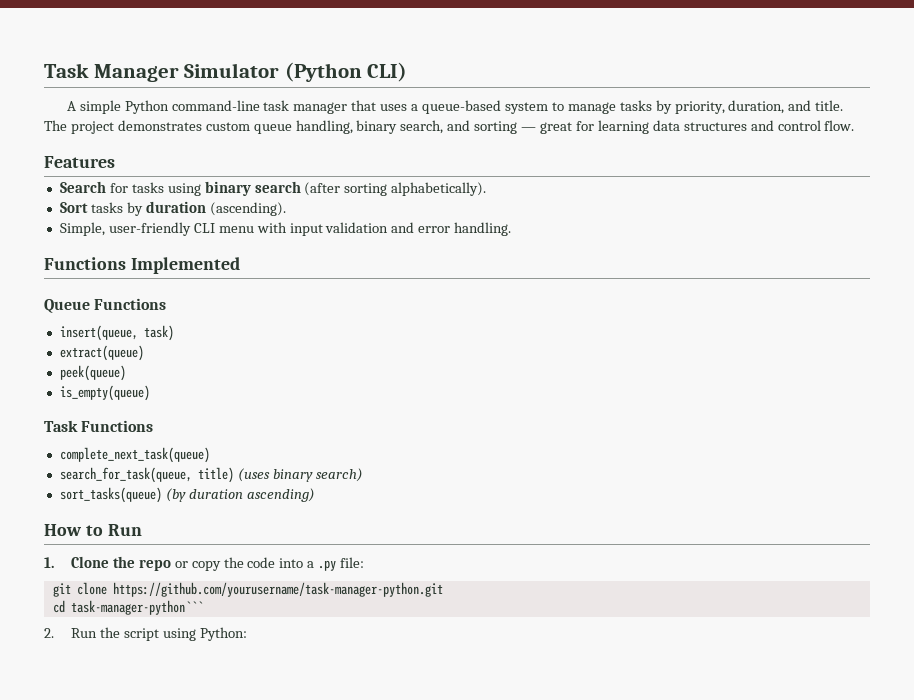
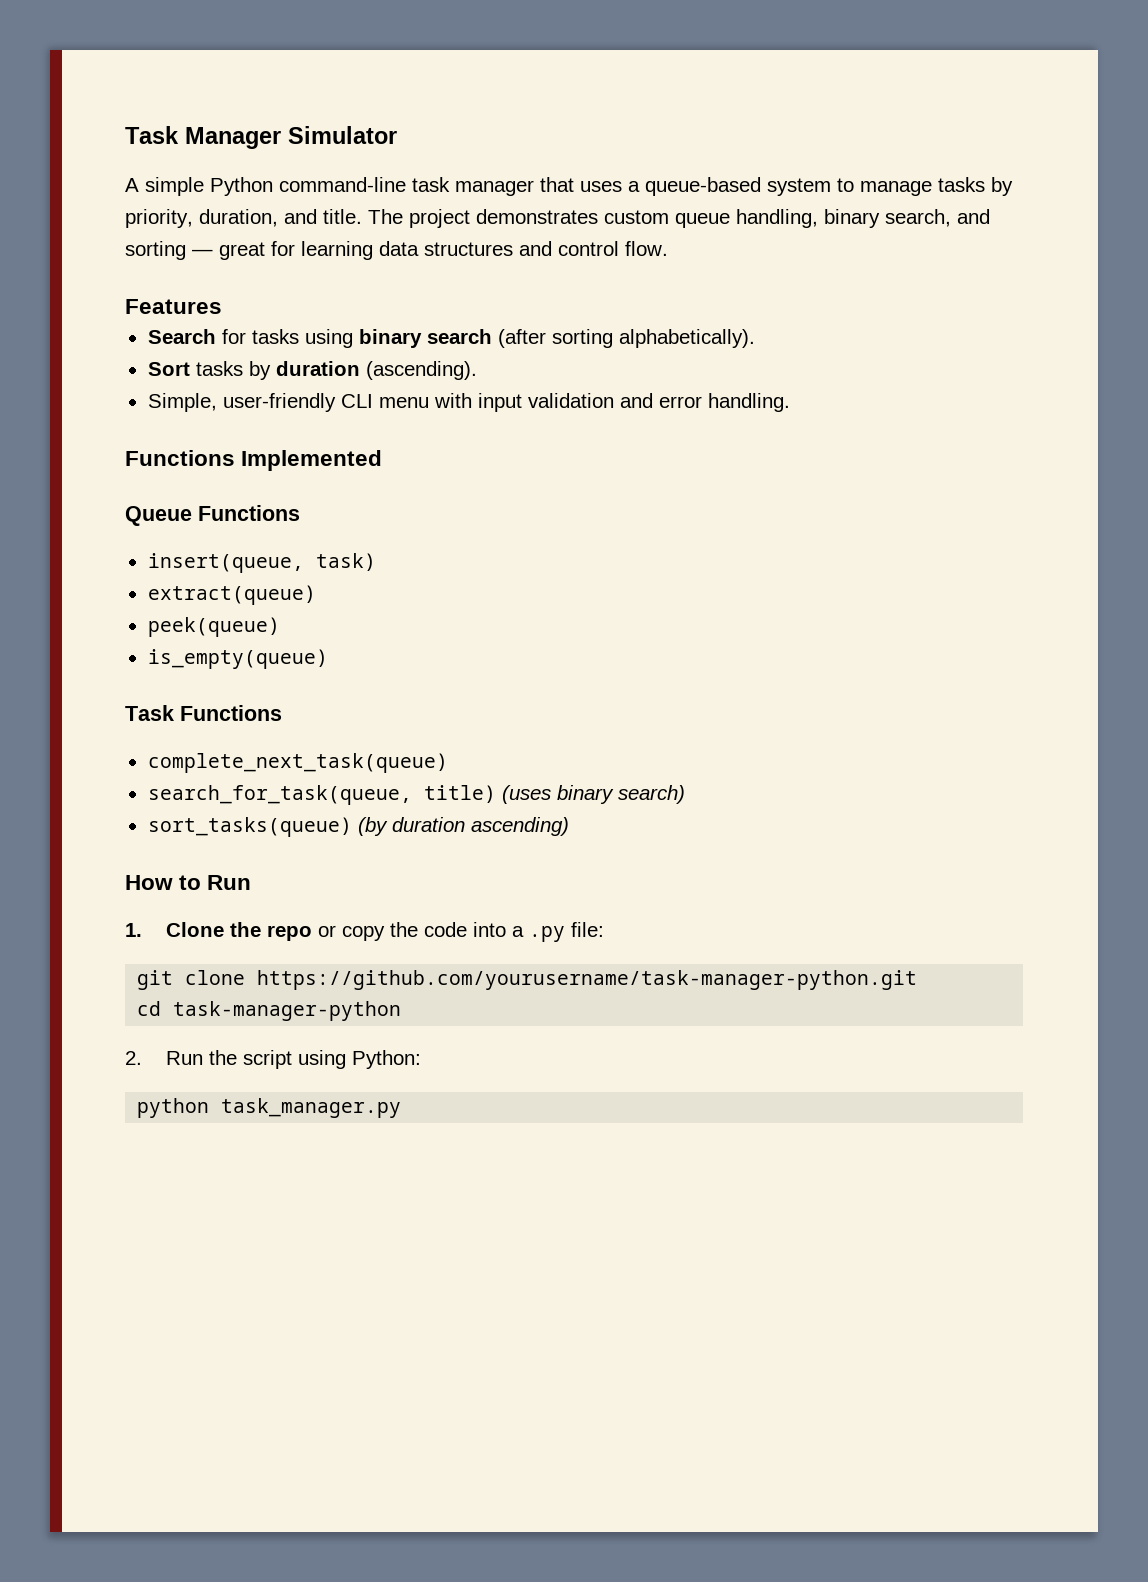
- Task Manager Simulator (Python CLI)
+ Task Manager Simulator
- cd task-manager-python```
+ cd task-manager-python
+ python task_manager.py

